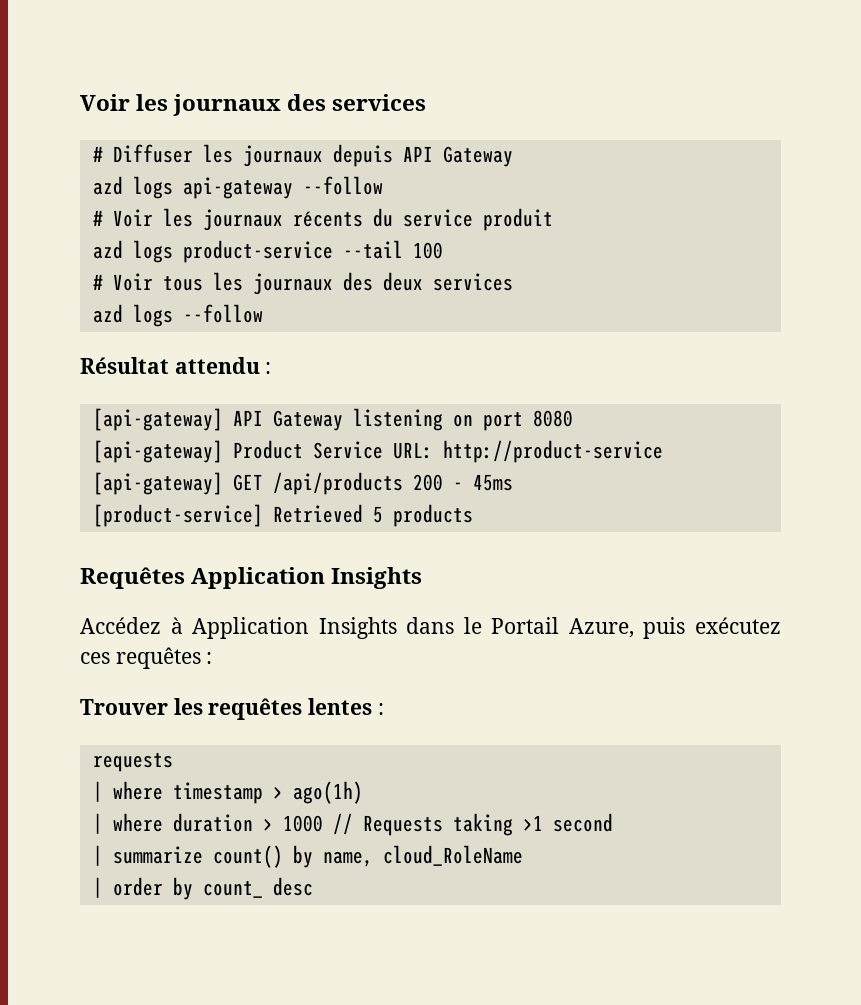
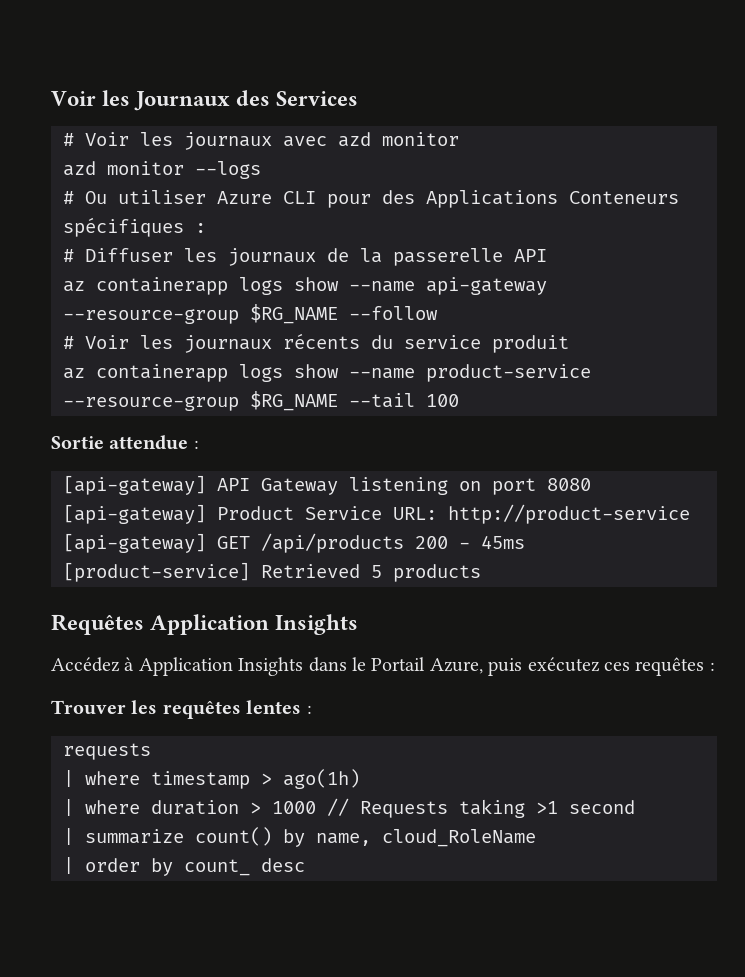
- Voir les journaux des services
- # Diffuser les journaux depuis API Gateway
- azd logs api-gateway --follow
+ Voir les Journaux des Services
+ # Voir les journaux avec azd monitor
+ azd monitor --logs
+ # Ou utiliser Azure CLI pour des Applications Conteneurs spécifiques :
+ # Diffuser les journaux de la passerelle API
+ az containerapp logs show --name api-gateway --resource-group $RG_NAME --follow
- azd logs product-service --tail 100
- # Voir tous les journaux des deux services
- azd logs --follow
- Résultat attendu :
+ az containerapp logs show --name product-service --resource-group $RG_NAME --tail 100
+ Sortie attendue :

